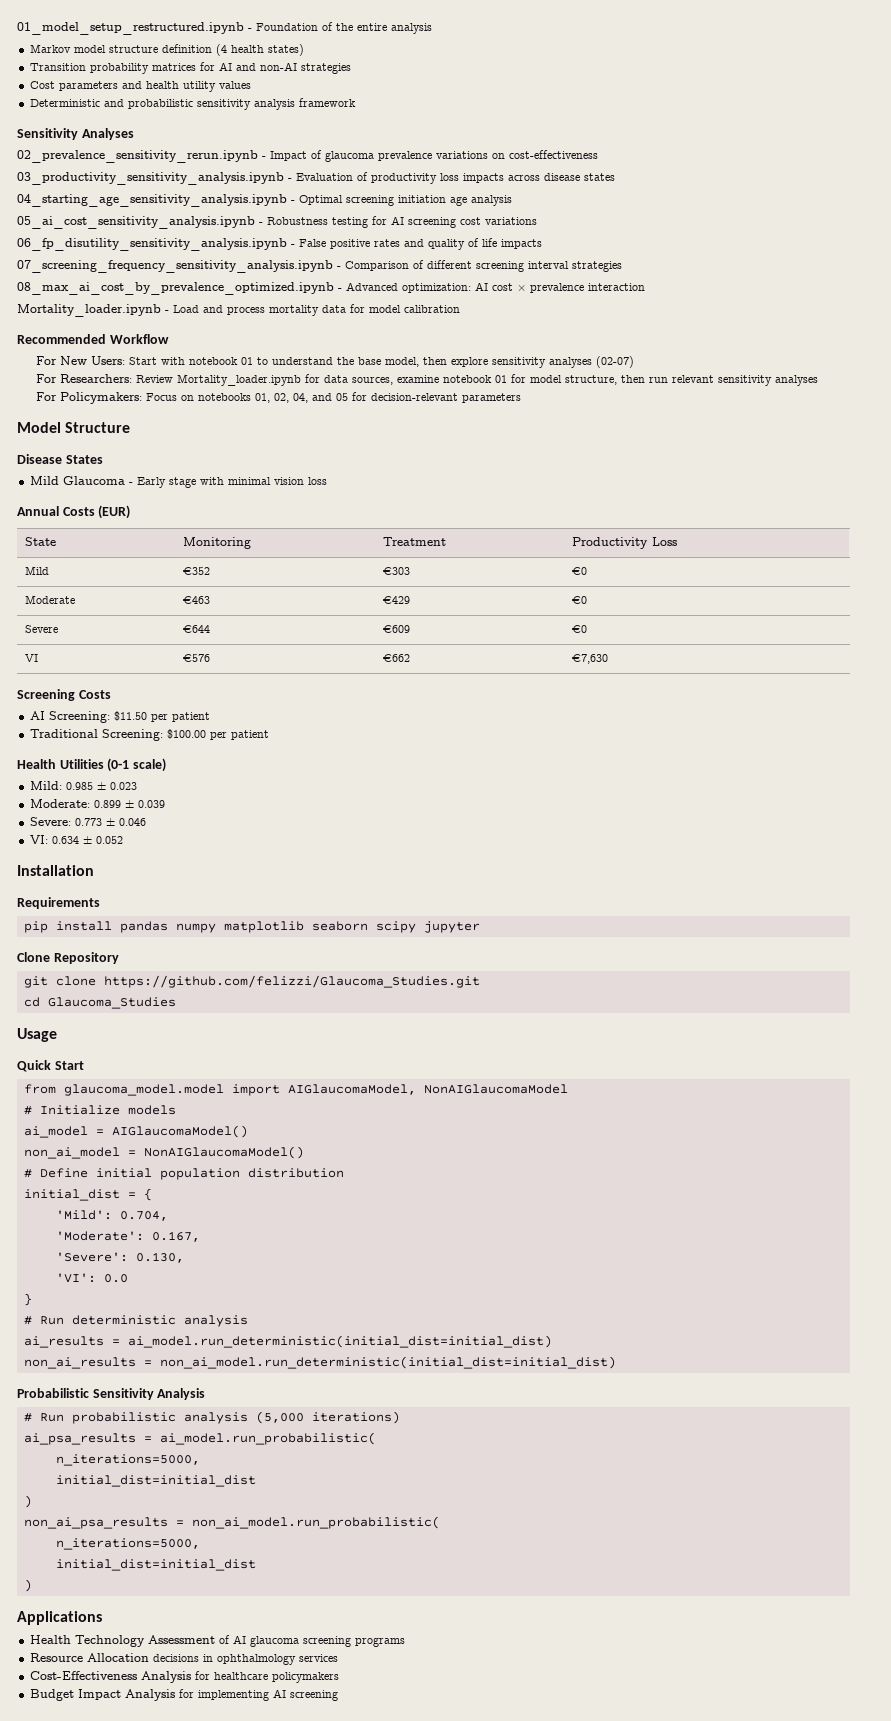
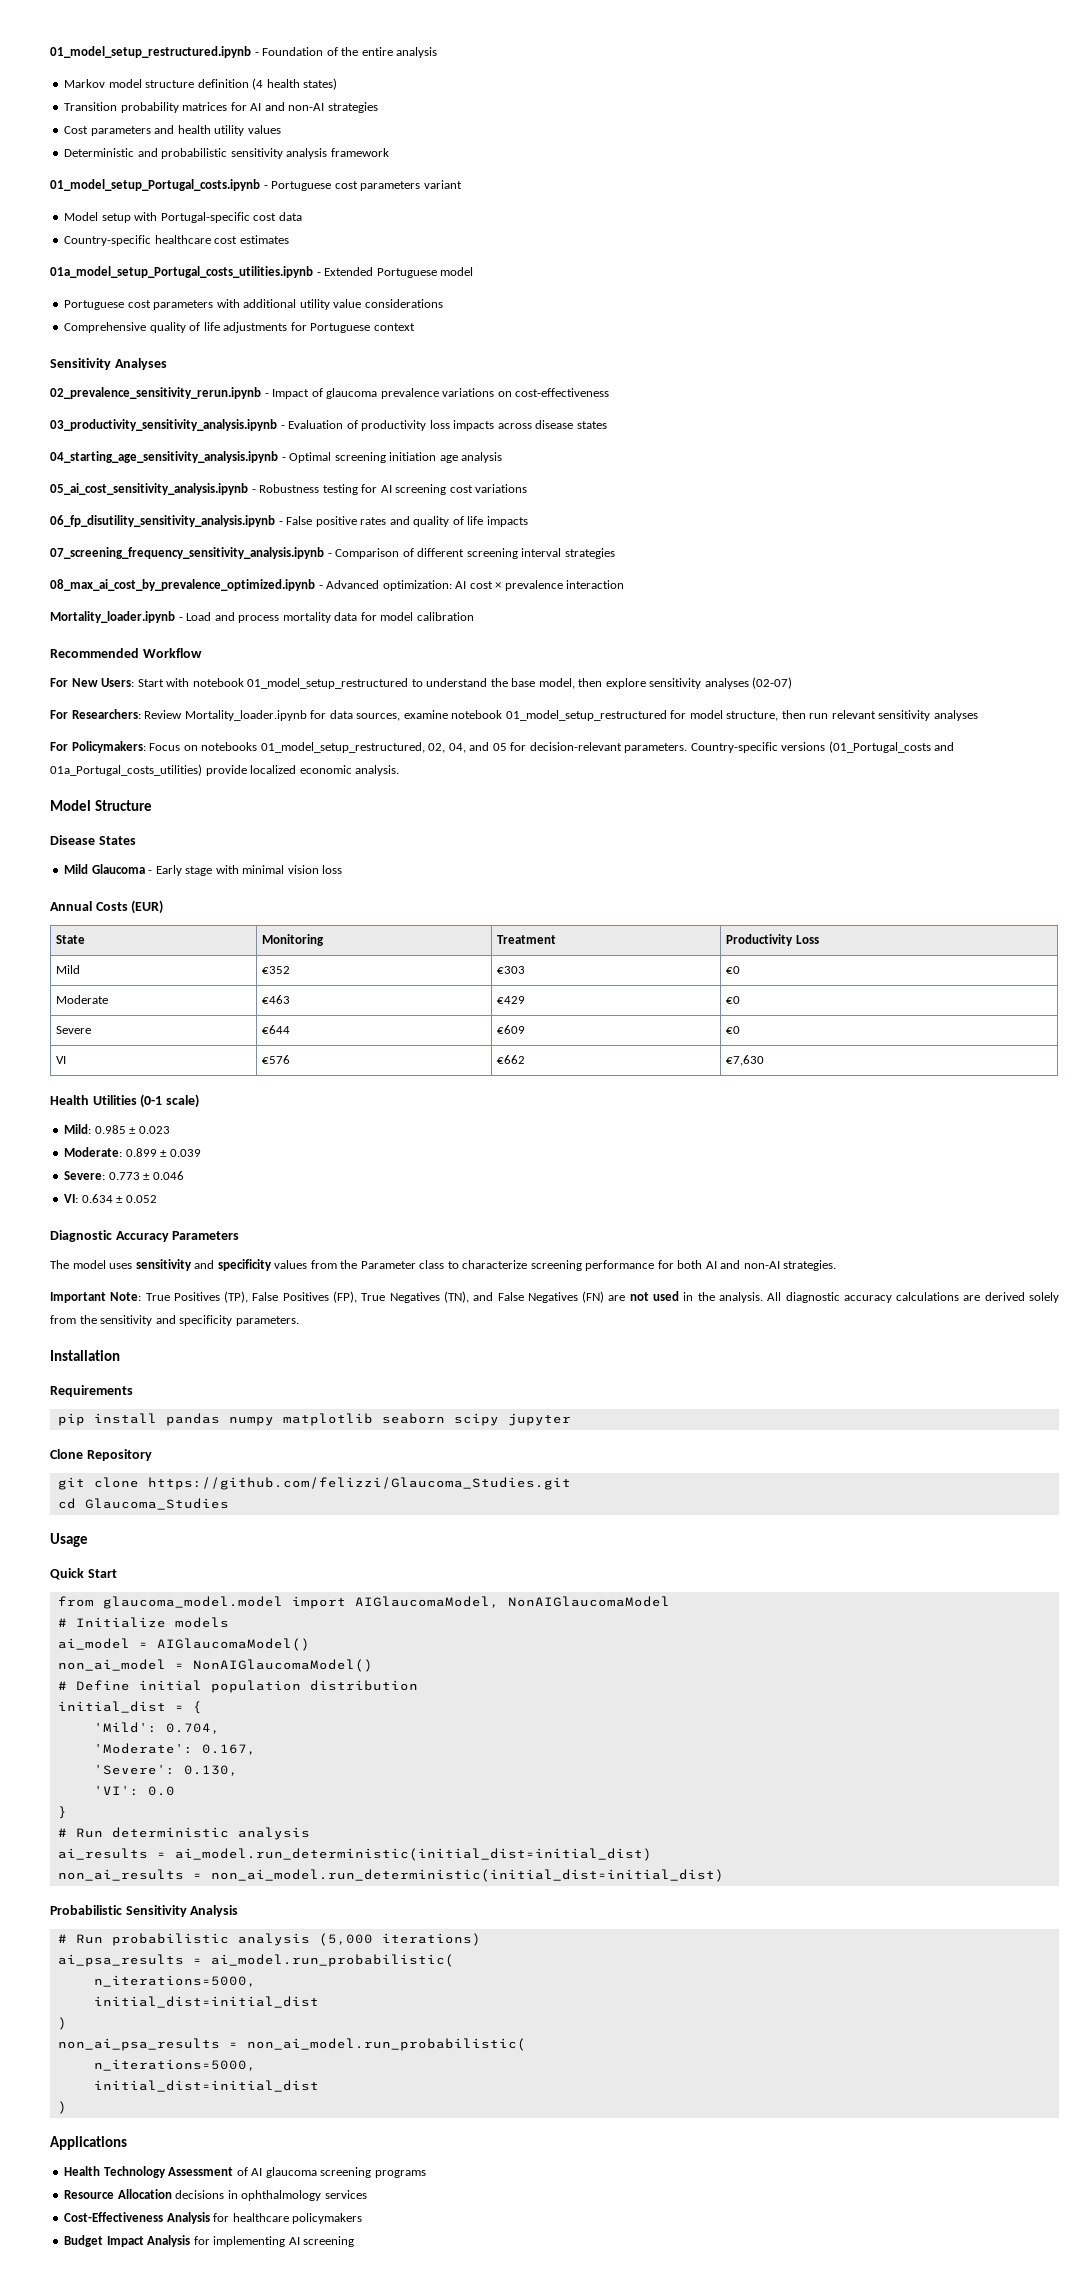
+ 01_model_setup_Portugal_costs.ipynb - Portuguese cost parameters variant
+ Model setup with Portugal-specific cost data
+ Country-specific healthcare cost estimates
+ 01a_model_setup_Portugal_costs_utilities.ipynb - Extended Portuguese model
+ Portuguese cost parameters with additional utility value considerations
+ Comprehensive quality of life adjustments for Portuguese context
- For New Users: Start with notebook 01 to understand the base model, then explore sensitivity analyses (02-07)
+ For New Users: Start with notebook 01_model_setup_restructured to understand the base model, then explore sensitivity analyses (02-07)
- For Researchers: Review Mortality_loader.ipynb for data sources, examine notebook 01 for model structure, then run relevant sensitivity analyses
+ For Researchers: Review Mortality_loader.ipynb for data sources, examine notebook 01_model_setup_restructured for model structure, then run relevant sensitivity analyses
- For Policymakers: Focus on notebooks 01, 02, 04, and 05 for decision-relevant parameters
+ For Policymakers: Focus on notebooks 01_model_setup_restructured, 02, 04, and 05 for decision-relevant parameters. Country-specific versions (01_Portugal_costs and 01a_Portugal_costs_utilities) provide localized economic analysis.
- Screening Costs
- AI Screening: $11.50 per patient
- Traditional Screening: $100.00 per patient
+ Diagnostic Accuracy Parameters
+ The model uses sensitivity and specificity values from the Parameter class to characterize screening performance for both AI and non-AI strategies.
+ Important Note: True Positives (TP), False Positives (FP), True Negatives (TN), and False Negatives (FN) are not used in the analysis. All diagnostic accuracy calculations are derived solely from the sensitivity and specificity parameters.

